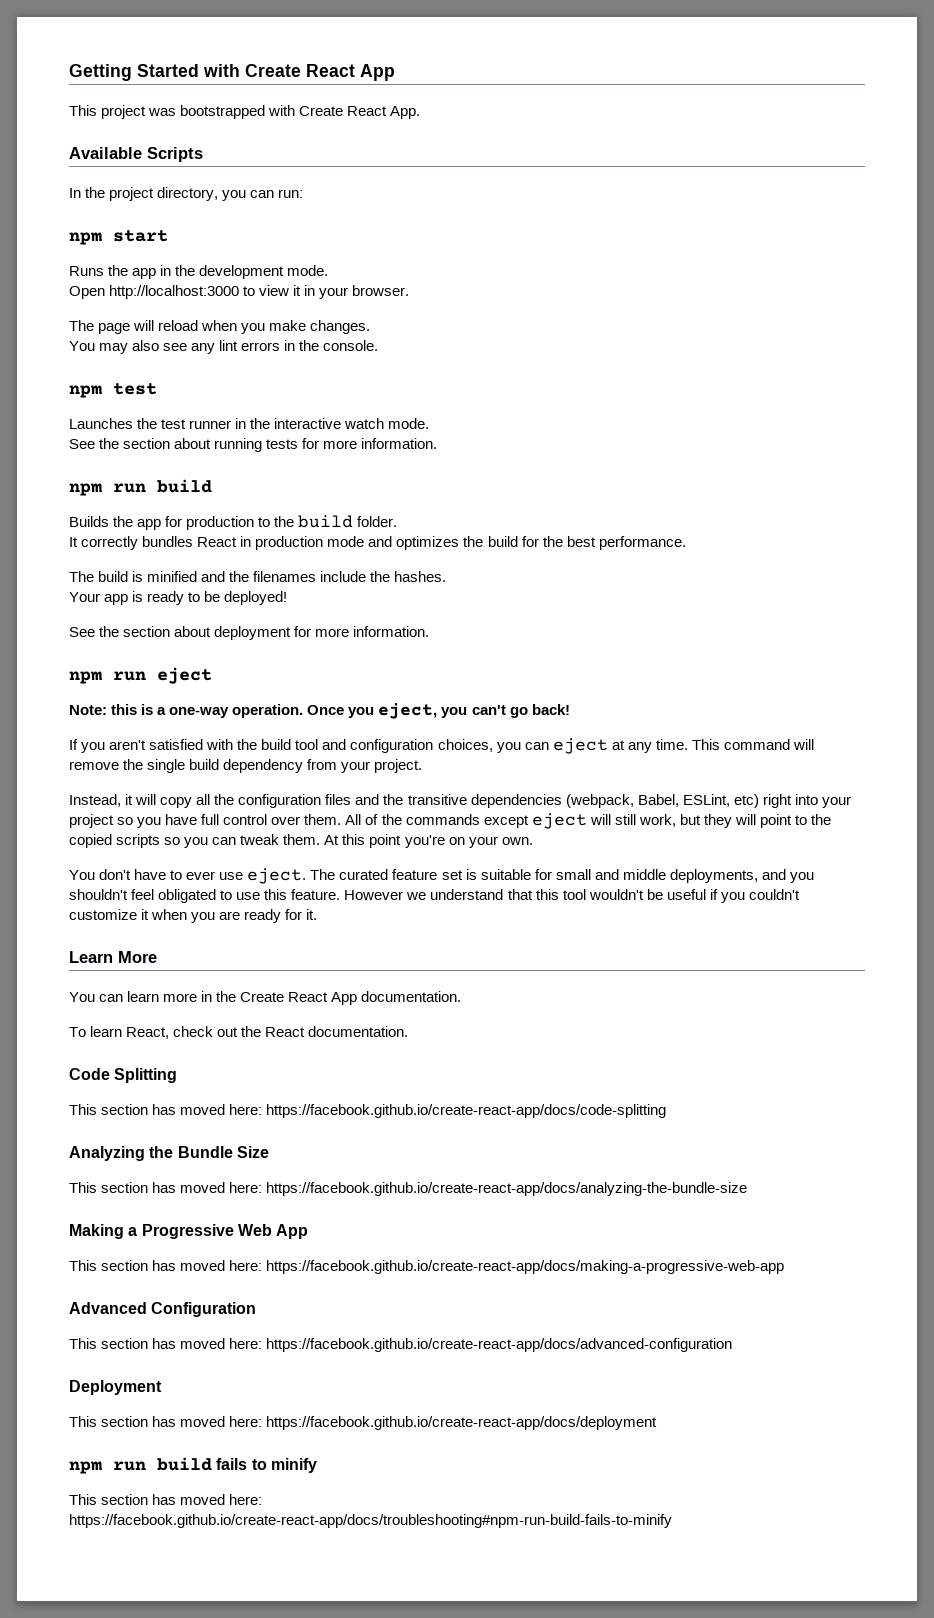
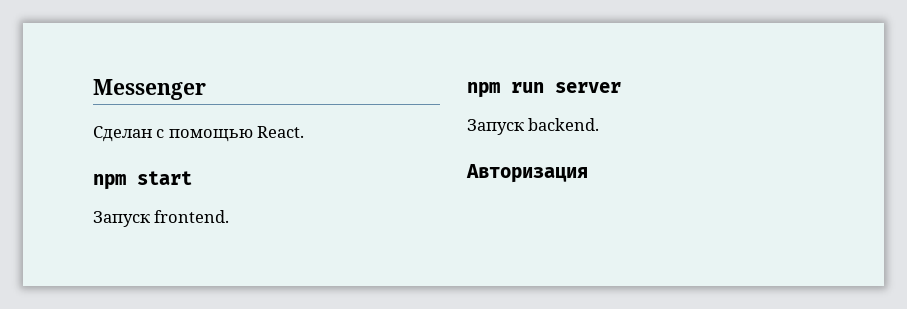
- Getting Started with Create React App
- This project was bootstrapped with Create React App.
- Available Scripts
- In the project directory, you can run:
+ Messenger
+ Сделан с помощью React.
  npm start
- Runs the app in the development mode.
- Open http://localhost:3000 to view it in your browser.
- The page will reload when you make changes.
- You may also see any lint errors in the console.
- npm test
- Launches the test runner in the interactive watch mode.
- See the section about running tests for more information.
- npm run build
- Builds the app for production to the build folder.
- It correctly bundles React in production mode and optimizes the build for the best performance.
- The build is minified and the filenames include the hashes.
- Your app is ready to be deployed!
- See the section about deployment for more information.
- npm run eject
- Note: this is a one-way operation. Once you eject, you can't go back!
- If you aren't satisfied with the build tool and configuration choices, you can eject at any time. This command will remove the single build dependency from your project.
- Instead, it will copy all the configuration files and the transitive dependencies (webpack, Babel, ESLint, etc) right into your project so you have full control over them. All of the commands except eject will still work, but they will point to the copied scripts so you can tweak them. At this point you're on your own.
- You don't have to ever use eject. The curated feature set is suitable for small and middle deployments, and you shouldn't feel obligated to use this feature. However we understand that this tool wouldn't be useful if you couldn't customize it when you are ready for it.
- Learn More
- You can learn more in the Create React App documentation.
- To learn React, check out the React documentation.
- Code Splitting
- This section has moved here: https://facebook.github.io/create-react-app/docs/code-splitting
- Analyzing the Bundle Size
- This section has moved here: https://facebook.github.io/create-react-app/docs/analyzing-the-bundle-size
- Making a Progressive Web App
- This section has moved here: https://facebook.github.io/create-react-app/docs/making-a-progressive-web-app
- Advanced Configuration
- This section has moved here: https://facebook.github.io/create-react-app/docs/advanced-configuration
- Deployment
- This section has moved here: https://facebook.github.io/create-react-app/docs/deployment
- npm run build fails to minify
- This section has moved here: https://facebook.github.io/create-react-app/docs/troubleshooting#npm-run-build-fails-to-minify
+ Запуск frontend.
+ npm run server
+ Запуск backend.
+ Авторизация

